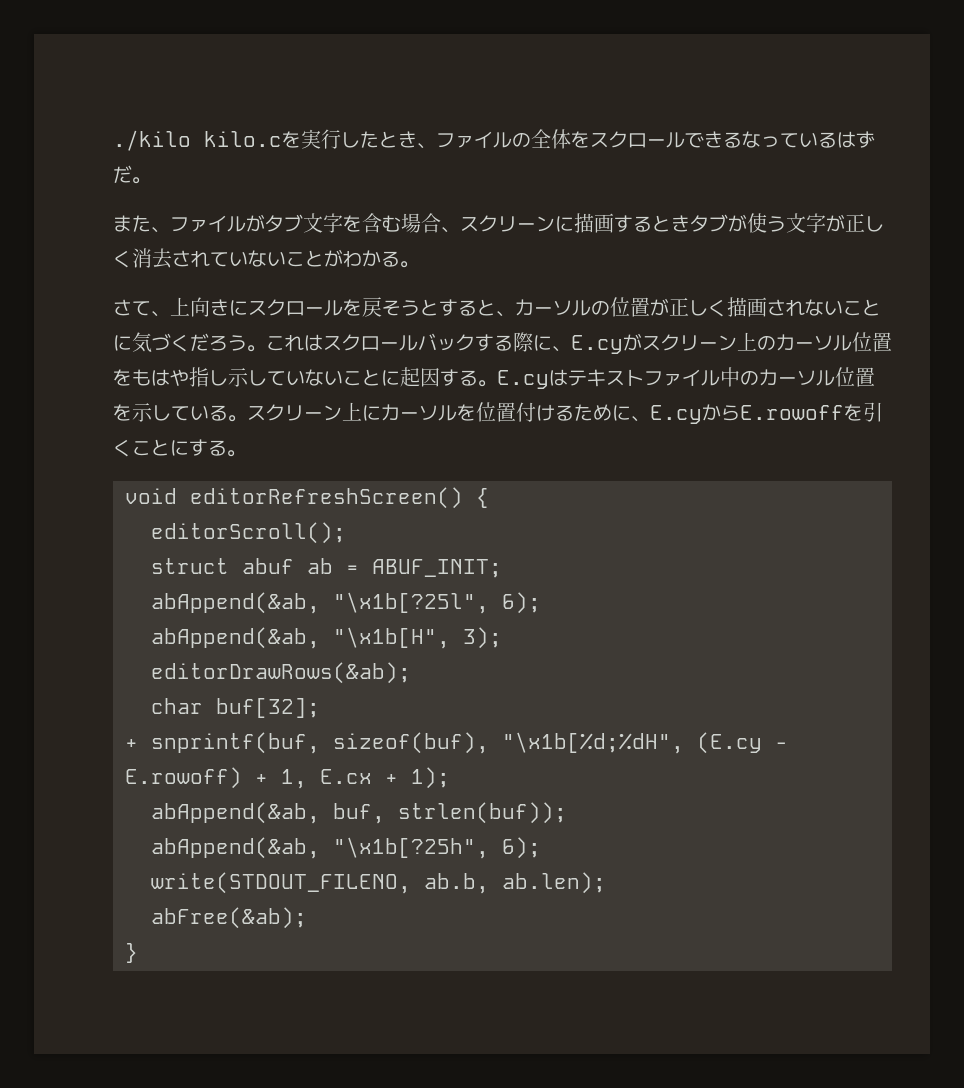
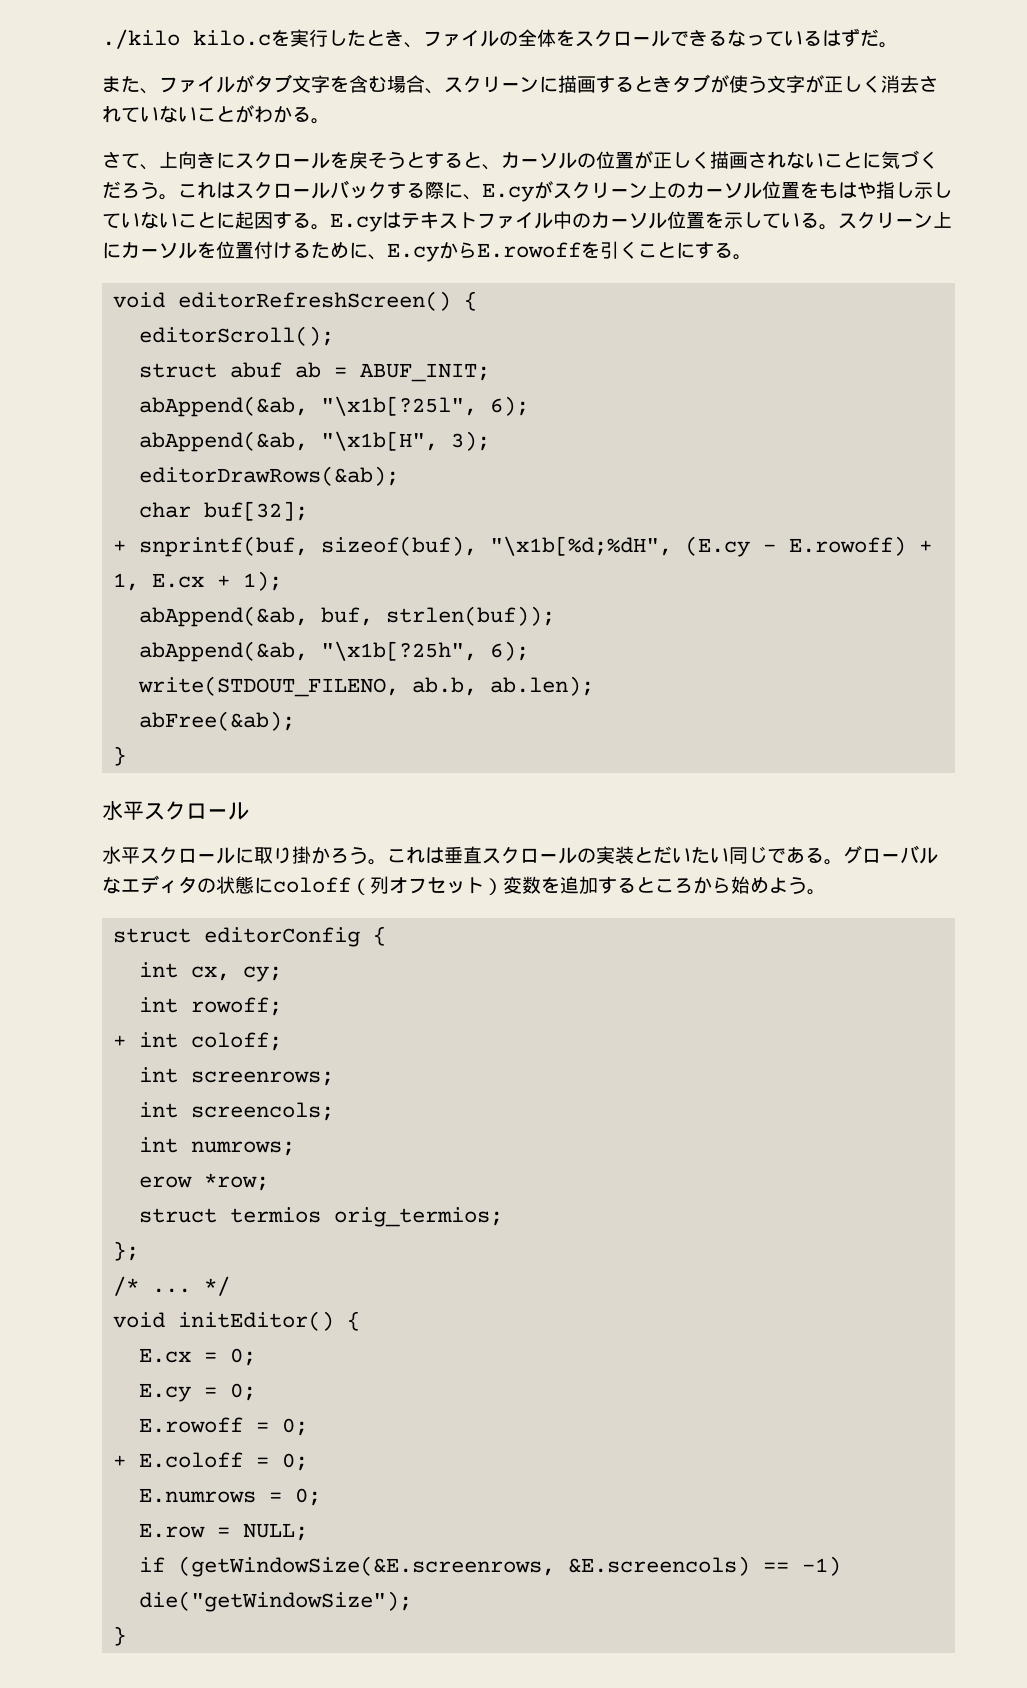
  abFree(&ab);
+ }
+ 水平スクロール
+ 水平スクロールに取り掛かろう。これは垂直スクロールの実装とだいたい同じである。グローバルなエディタの状態にcoloff（列オフセット）変数を追加するところから始めよう。
+ struct editorConfig {
+ int cx, cy;
+ int rowoff;
+ + int coloff;
+ int screenrows;
+ int screencols;
+ int numrows;
+ erow *row;
+ struct termios orig_termios;
+ };
+ /* ... */
+ void initEditor() {
+ E.cx = 0;
+ E.cy = 0;
+ E.rowoff = 0;
+ + E.coloff = 0;
+ E.numrows = 0;
+ E.row = NULL;
+ if (getWindowSize(&E.screenrows, &E.screencols) == -1) die("getWindowSize");

